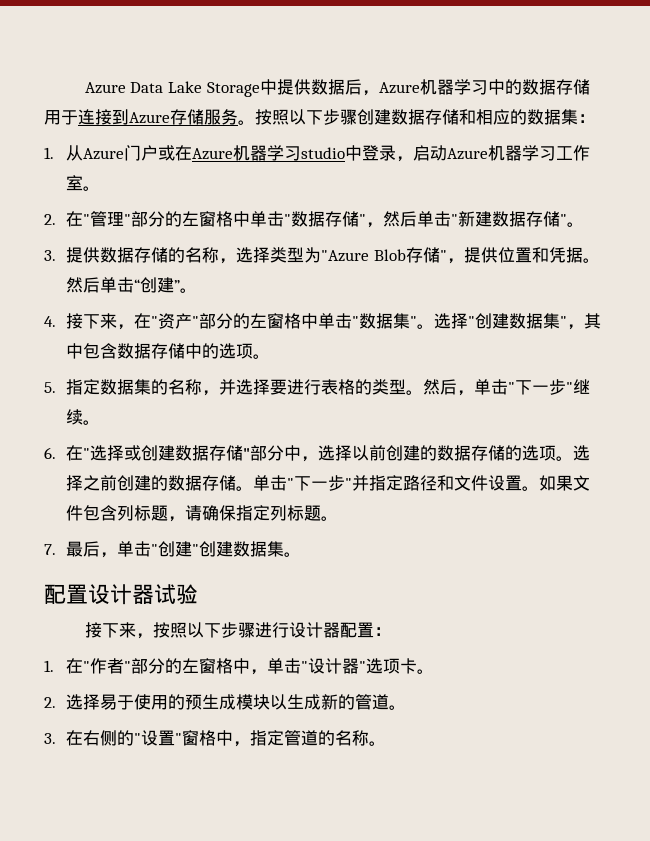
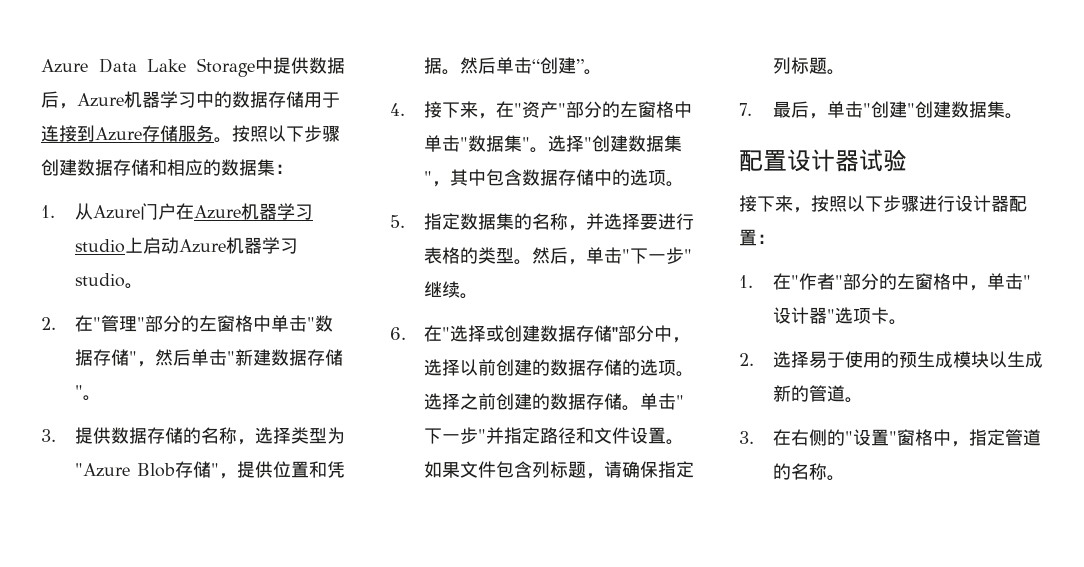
- 1.从Azure门户或在Azure机器学习studio中登录，启动Azure机器学习工作室。
+ 1.从Azure门户在Azure机器学习studio上启动Azure机器学习studio。

